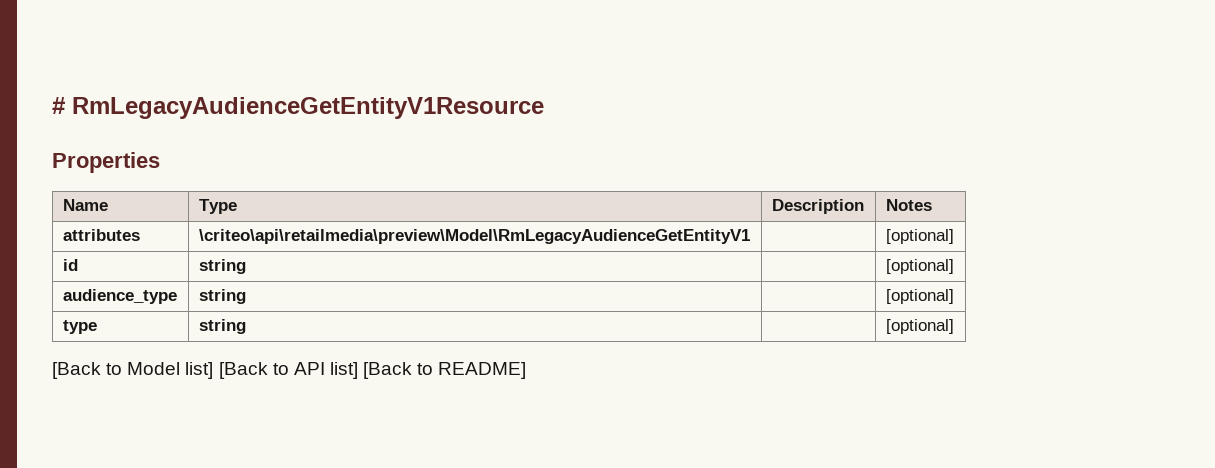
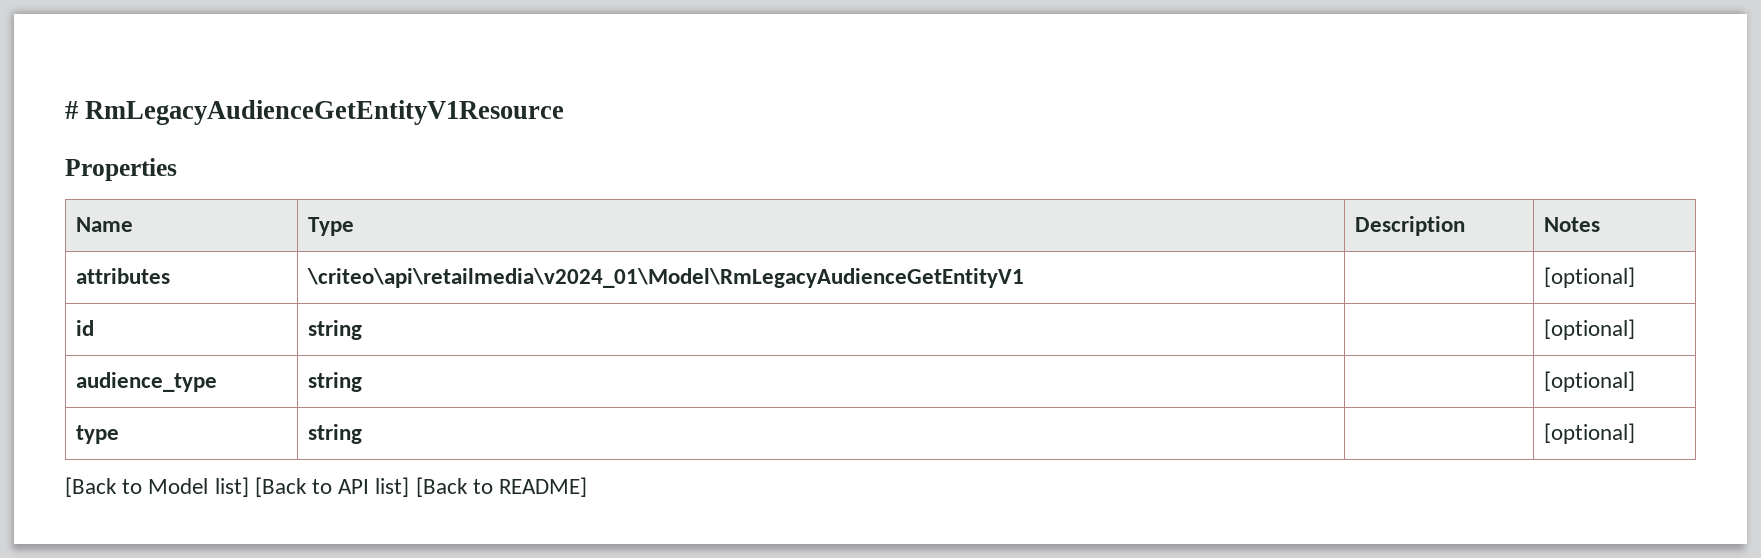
- attributes | \criteo\api\retailmedia\preview\Model\RmLegacyAudienceGetEntityV1 | | [optional]
+ attributes | \criteo\api\retailmedia\v2024_01\Model\RmLegacyAudienceGetEntityV1 | | [optional]

